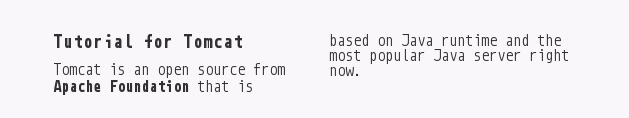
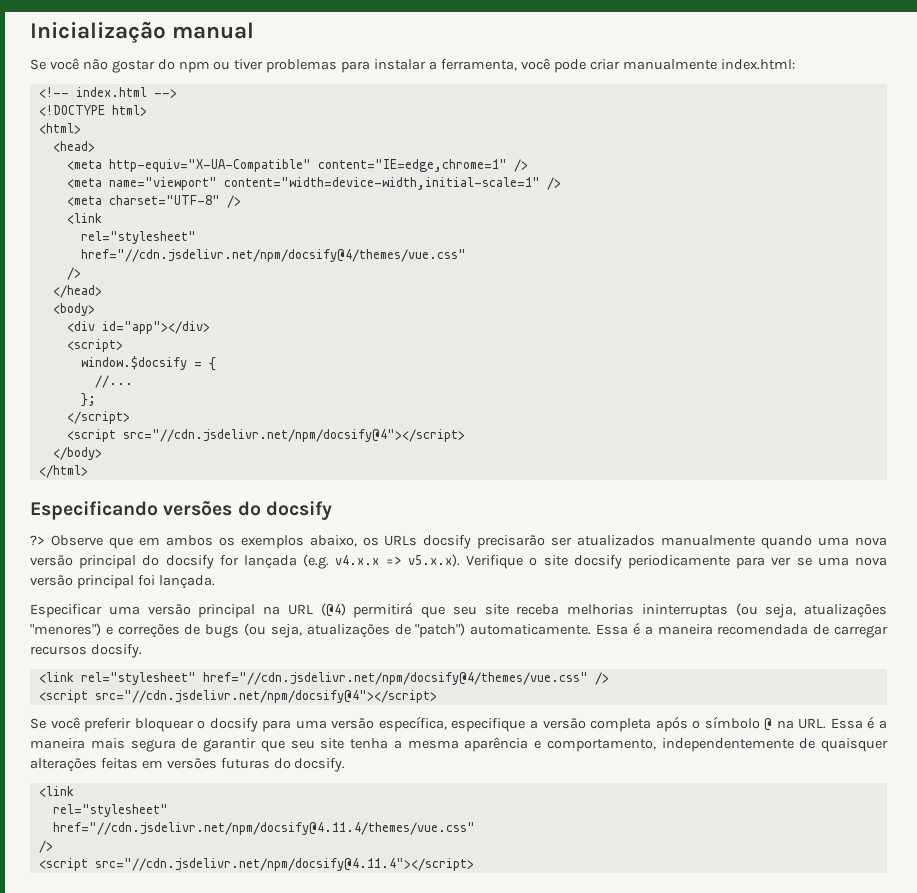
- Tutorial for Tomcat
- Tomcat is an open source from Apache Foundation that is based on Java runtime and the most popular Java server right now.
+ Inicialização manual
+ Se você não gostar do npm ou tiver problemas para instalar a ferramenta, você pode criar manualmente index.html:
+ <!-- index.html -->
+ <!DOCTYPE html>
+ <html>
+ <head>
+ <meta http-equiv="X-UA-Compatible" content="IE=edge,chrome=1" />
+ <meta name="viewport" content="width=device-width,initial-scale=1" />
+ <meta charset="UTF-8" />
+ <link
+ rel="stylesheet"
+ href="//cdn.jsdelivr.net/npm/docsify@4/themes/vue.css"
+ />
+ </head>
+ <body>
+ <div id="app"></div>
+ <script>
+ window.$docsify = {
+ //...
+ };
+ </script>
+ <script src="//cdn.jsdelivr.net/npm/docsify@4"></script>
+ </body>
+ </html>
+ Especificando versões do docsify
+ ?> Observe que em ambos os exemplos abaixo, os URLs docsify precisarão ser atualizados manualmente quando uma nova versão principal do docsify for lançada (e.g. v4.x.x => v5.x.x). Verifique o site docsify periodicamente para ver se uma nova versão principal foi lançada.
+ Especificar uma versão principal na URL (@4) permitirá que seu site receba melhorias ininterruptas (ou seja, atualizações "menores") e correções de bugs (ou seja, atualizações de "patch") automaticamente. Essa é a maneira recomendada de carregar recursos docsify.
+ <link rel="stylesheet" href="//cdn.jsdelivr.net/npm/docsify@4/themes/vue.css" />
+ <script src="//cdn.jsdelivr.net/npm/docsify@4"></script>
+ Se você preferir bloquear o docsify para uma versão específica, especifique a versão completa após o símbolo @ na URL. Essa é a maneira mais segura de garantir que seu site tenha a mesma aparência e comportamento, independentemente de quaisquer alterações feitas em versões futuras do docsify.
+ <link
+ rel="stylesheet"
+ href="//cdn.jsdelivr.net/npm/docsify@4.11.4/themes/vue.css"
+ />
+ <script src="//cdn.jsdelivr.net/npm/docsify@4.11.4"></script>

